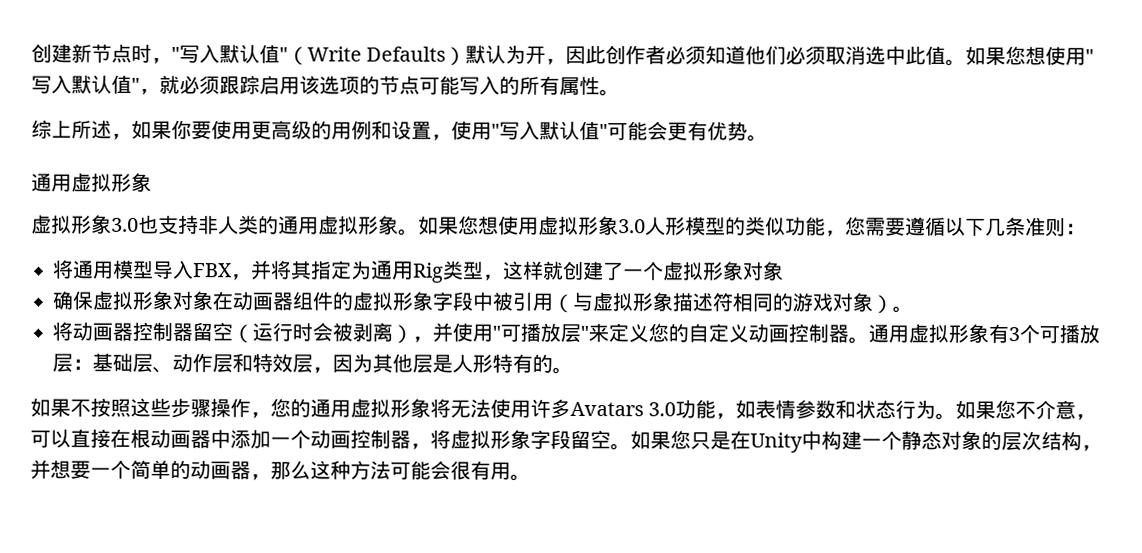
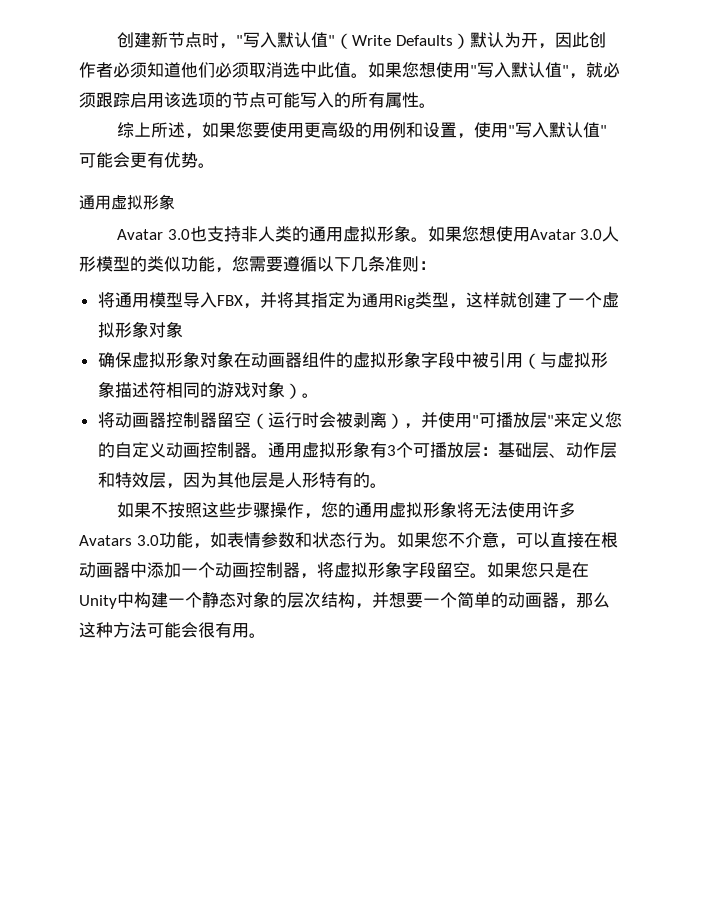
- 综上所述，如果你要使用更高级的用例和设置，使用"写入默认值"可能会更有优势。
+ 综上所述，如果您要使用更高级的用例和设置，使用"写入默认值"可能会更有优势。
- 虚拟形象3.0也支持非人类的通用虚拟形象。
+ Avatar 3.0也支持非人类的通用虚拟形象。
- 如果您想使用虚拟形象3.0人形模型的类似功能，您需要遵循以下几条准则：
+ 如果您想使用Avatar 3.0人形模型的类似功能，您需要遵循以下几条准则：

